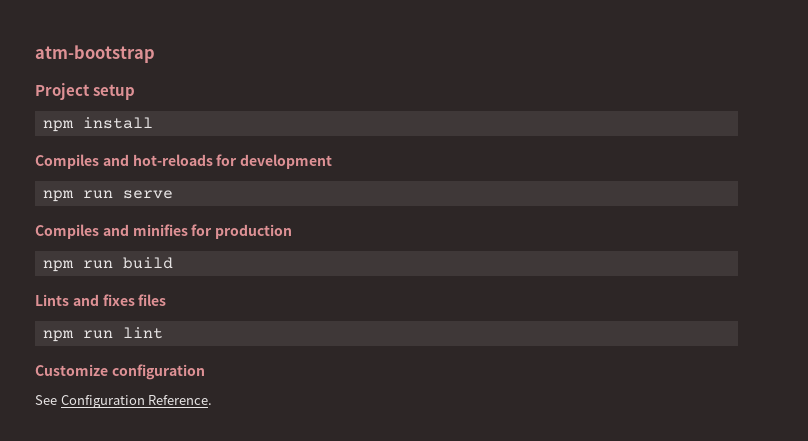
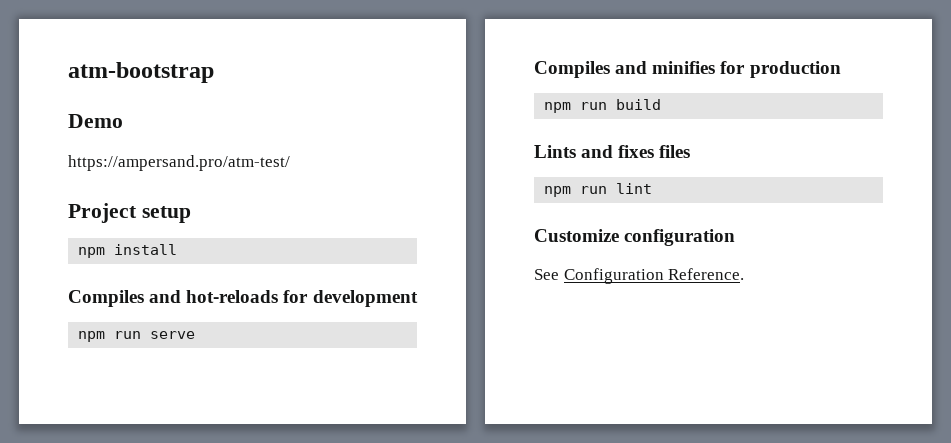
+ Demo
+ https://ampersand.pro/atm-test/

